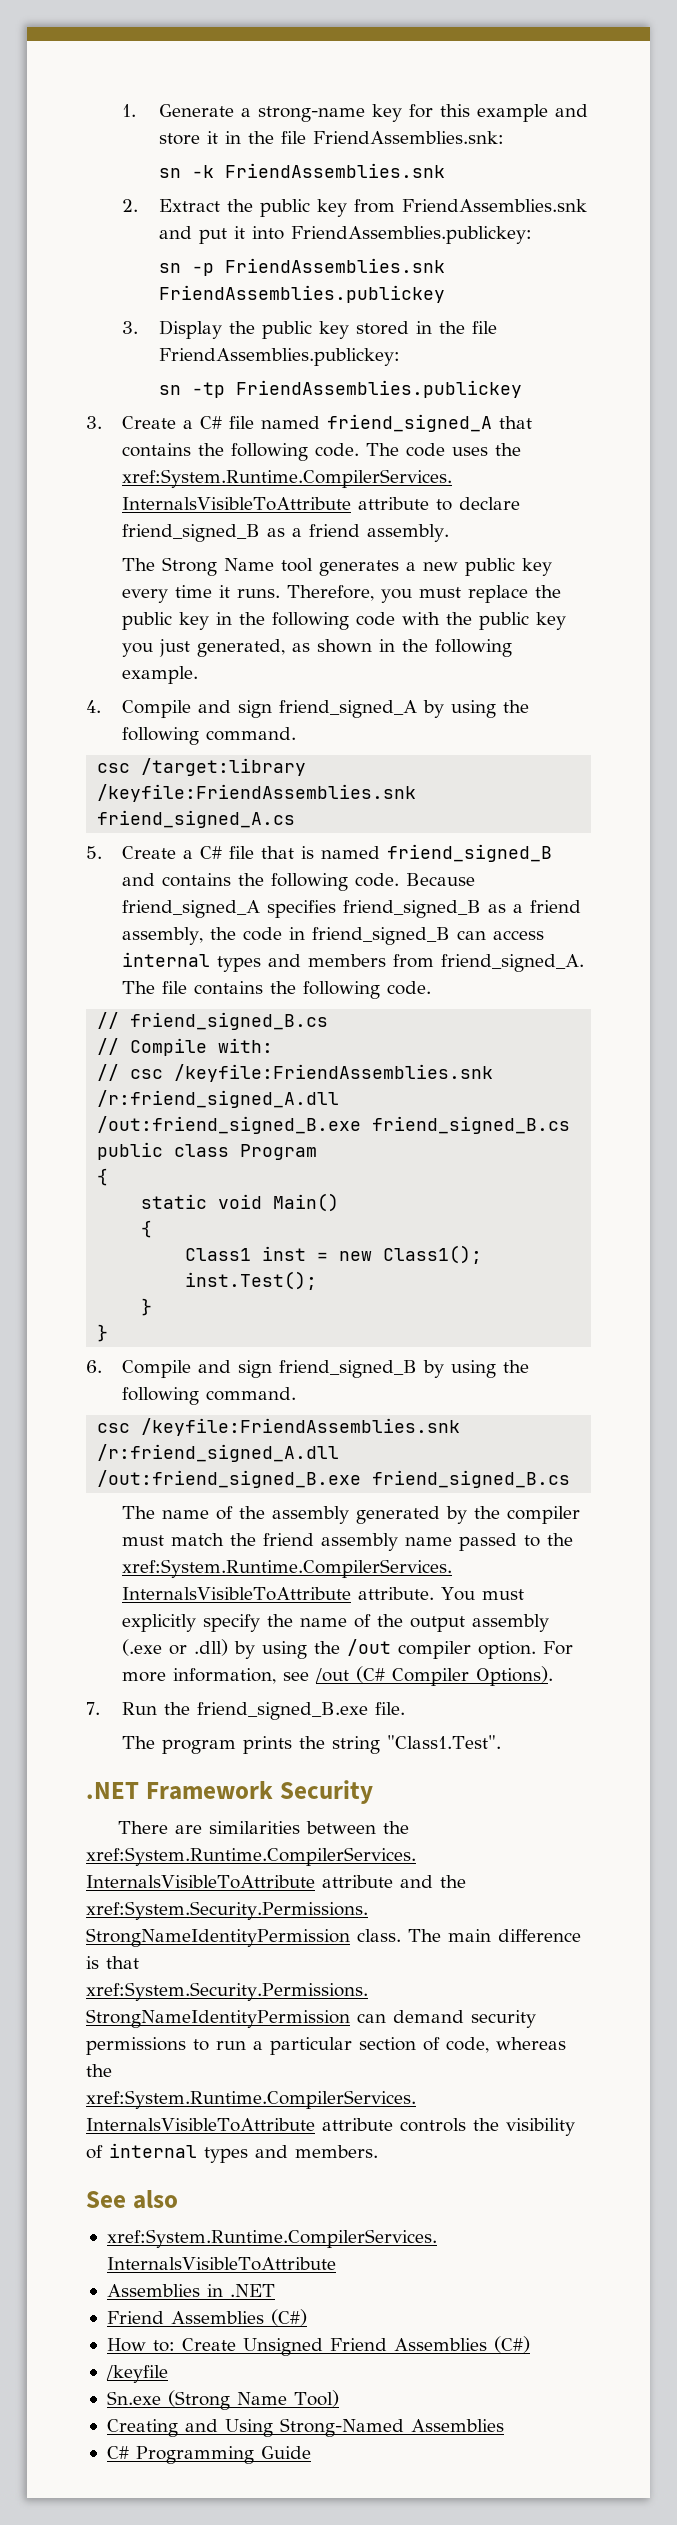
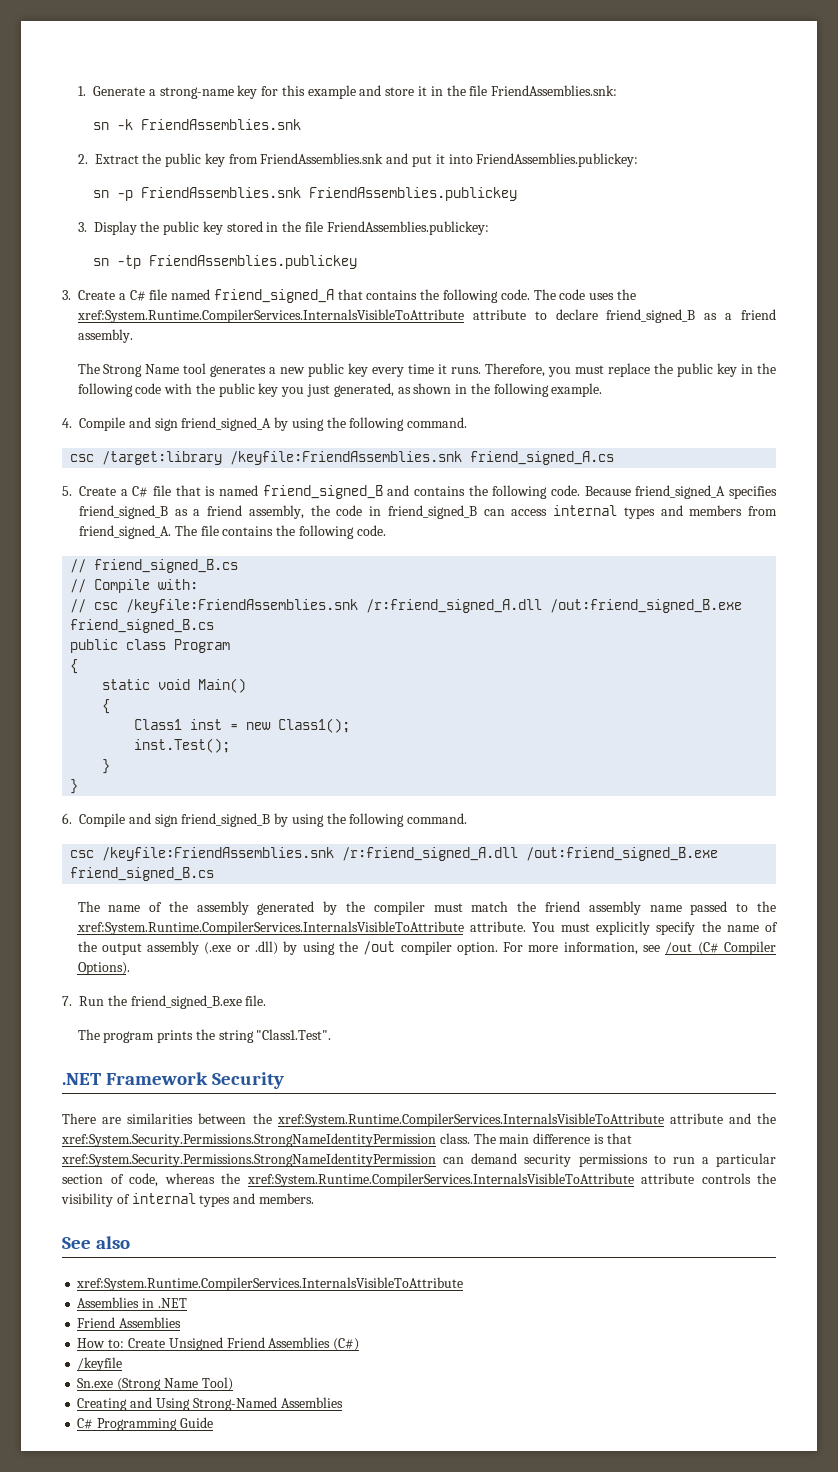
  Assemblies in .NET
- Friend Assemblies (C#)
+ Friend Assemblies

